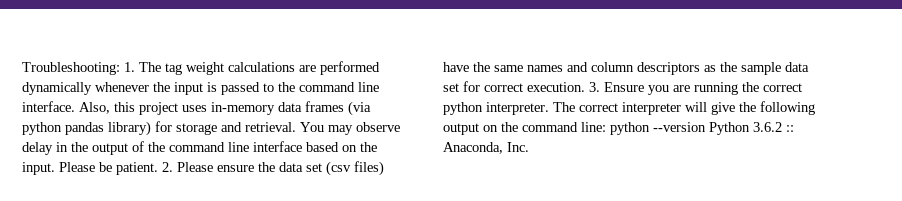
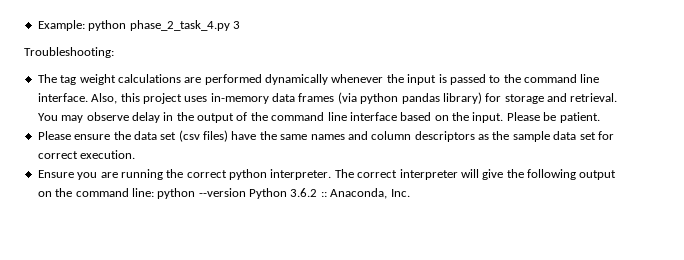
+ Example: python phase_2_task_4.py 3
- Troubleshooting: 1. The tag weight calculations are performed dynamically whenever the input is passed to the command line interface.
+ Troubleshooting:
+ The tag weight calculations are performed dynamically whenever the input is passed to the command line interface.
- Please be patient. 2. Please ensure the data set (csv files) have the same names and column descriptors as the sample data set for correct execution. 3. Ensure you are running the correct python interpreter.
+ Please be patient.
+ Please ensure the data set (csv files) have the same names and column descriptors as the sample data set for correct execution.
+ Ensure you are running the correct python interpreter.

